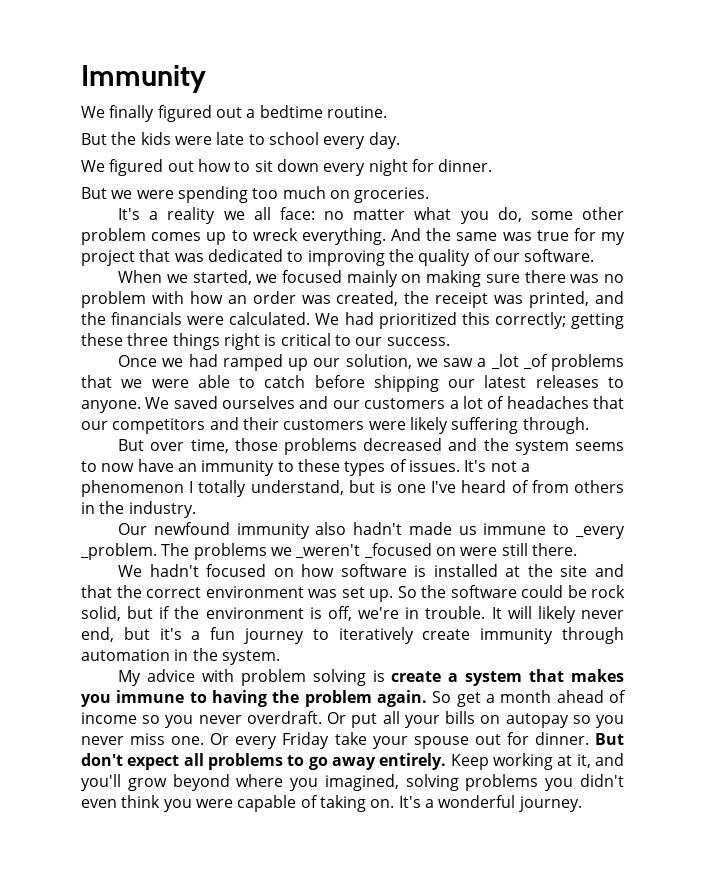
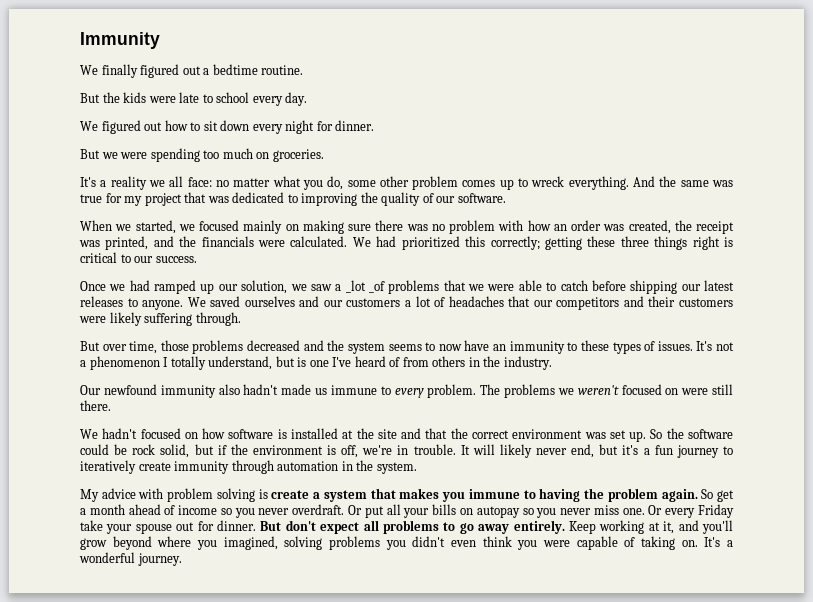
- Our newfound immunity also hadn't made us immune to _every _problem.
+ Our newfound immunity also hadn't made us immune to every problem.
- The problems we _weren't _focused on were still there.
+ The problems we weren't focused on were still there.

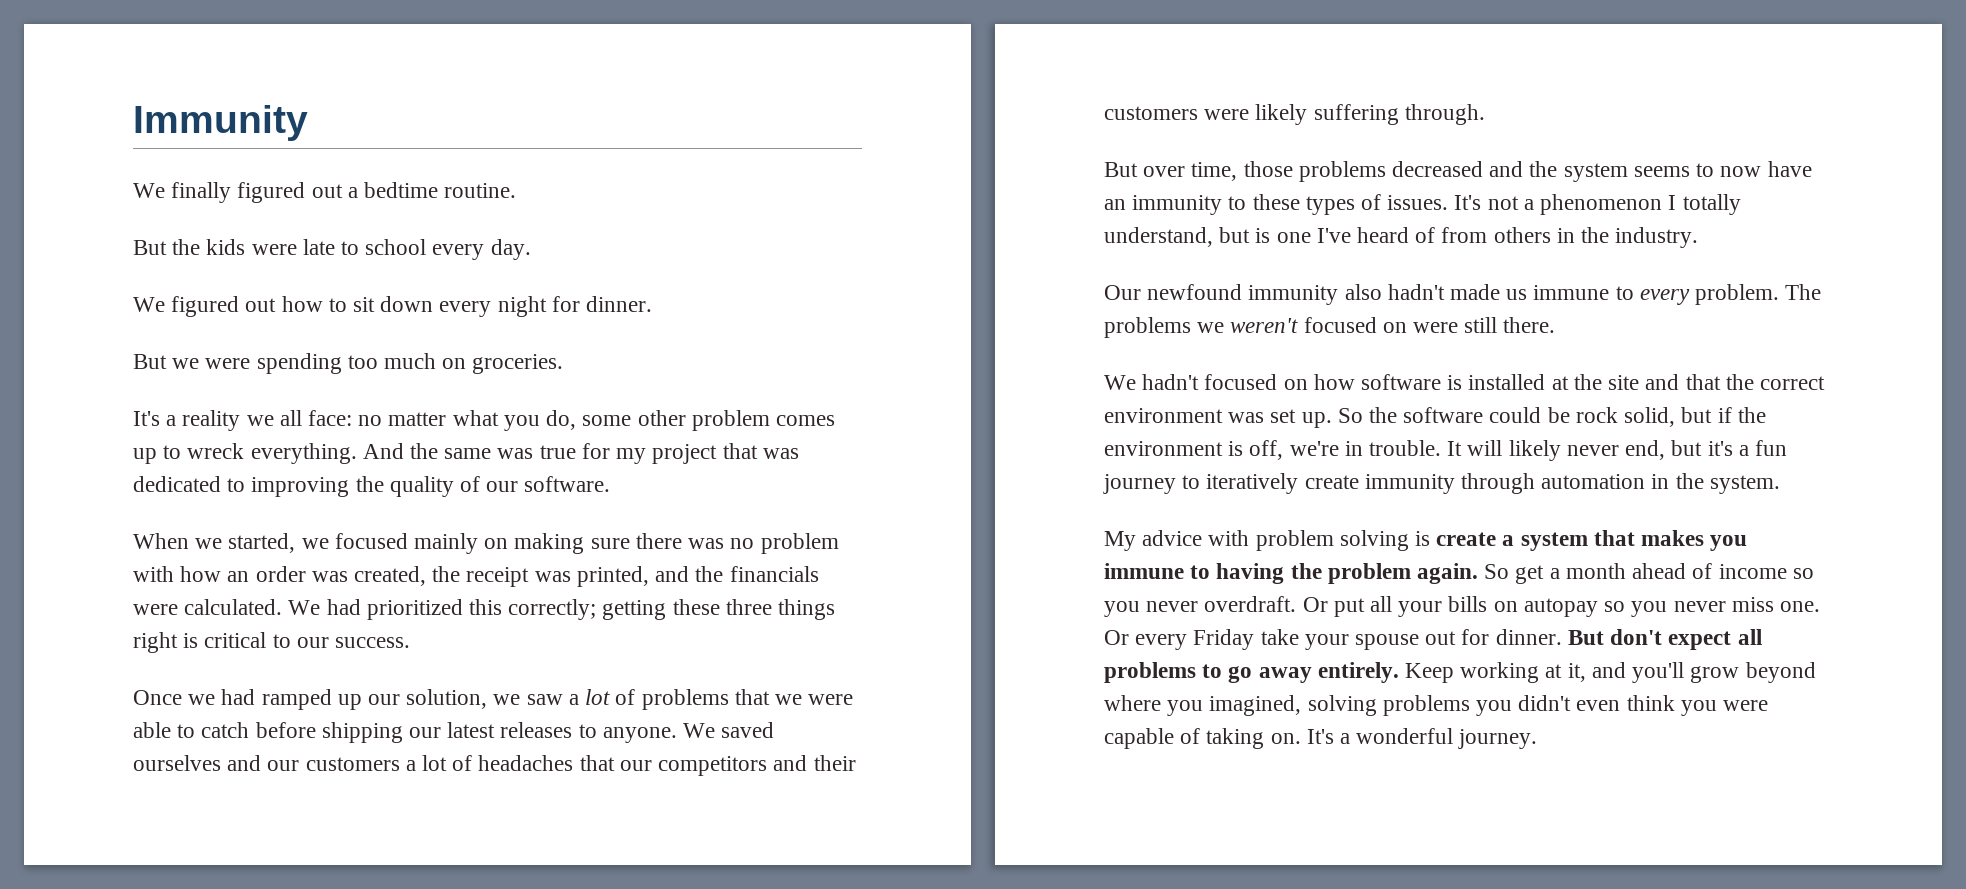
- Once we had ramped up our solution, we saw a _lot _of problems that we were able to catch before shipping our latest releases to anyone.
+ Once we had ramped up our solution, we saw a lot of problems that we were able to catch before shipping our latest releases to anyone.

